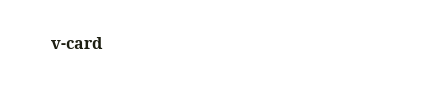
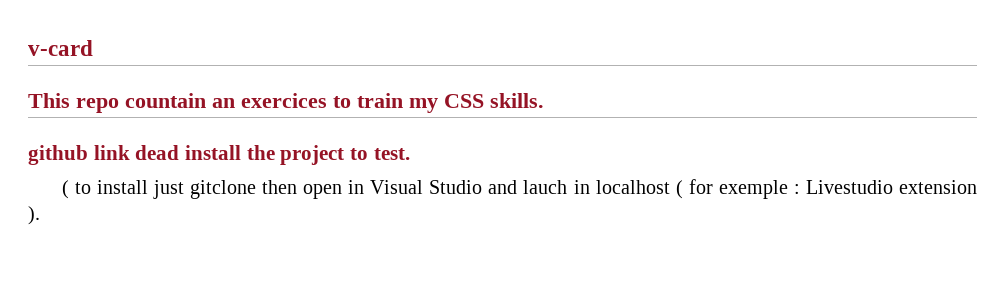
+ This repo countain an exercices to train my CSS skills.
+ github link dead install the project to test.
+ ( to install just gitclone then open in Visual Studio and lauch in localhost ( for exemple : Livestudio extension ).

